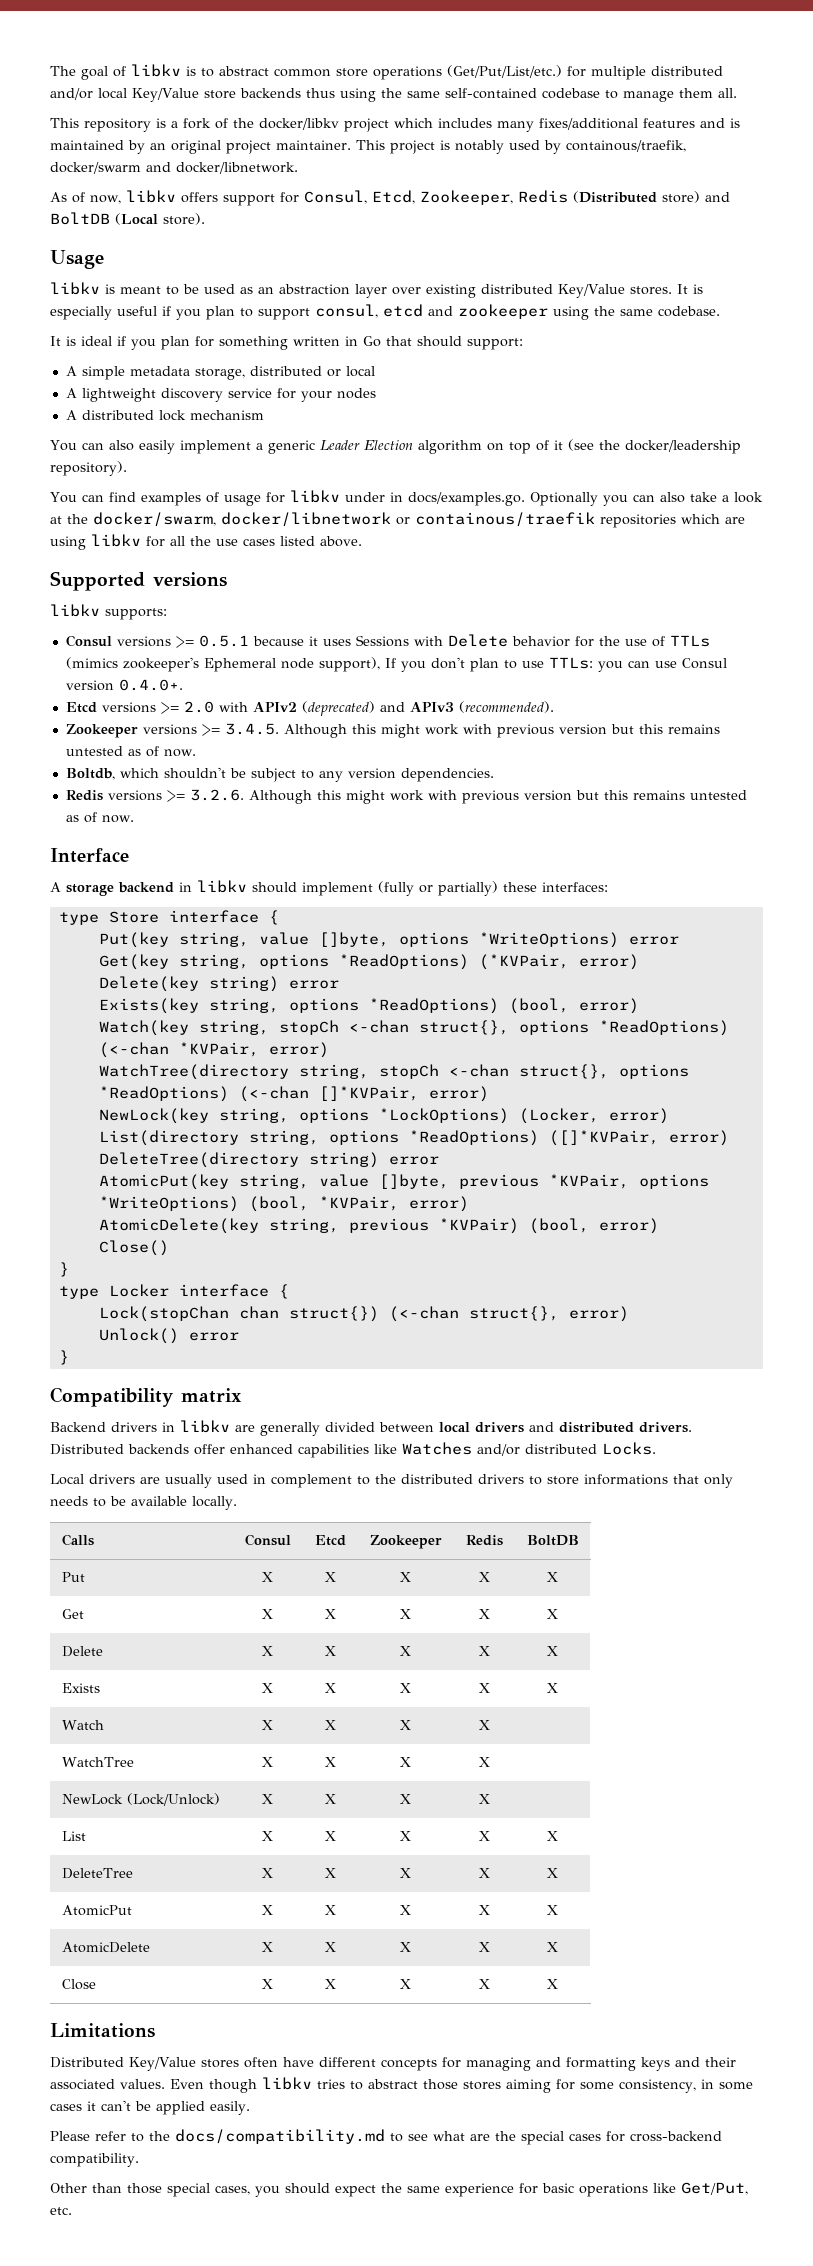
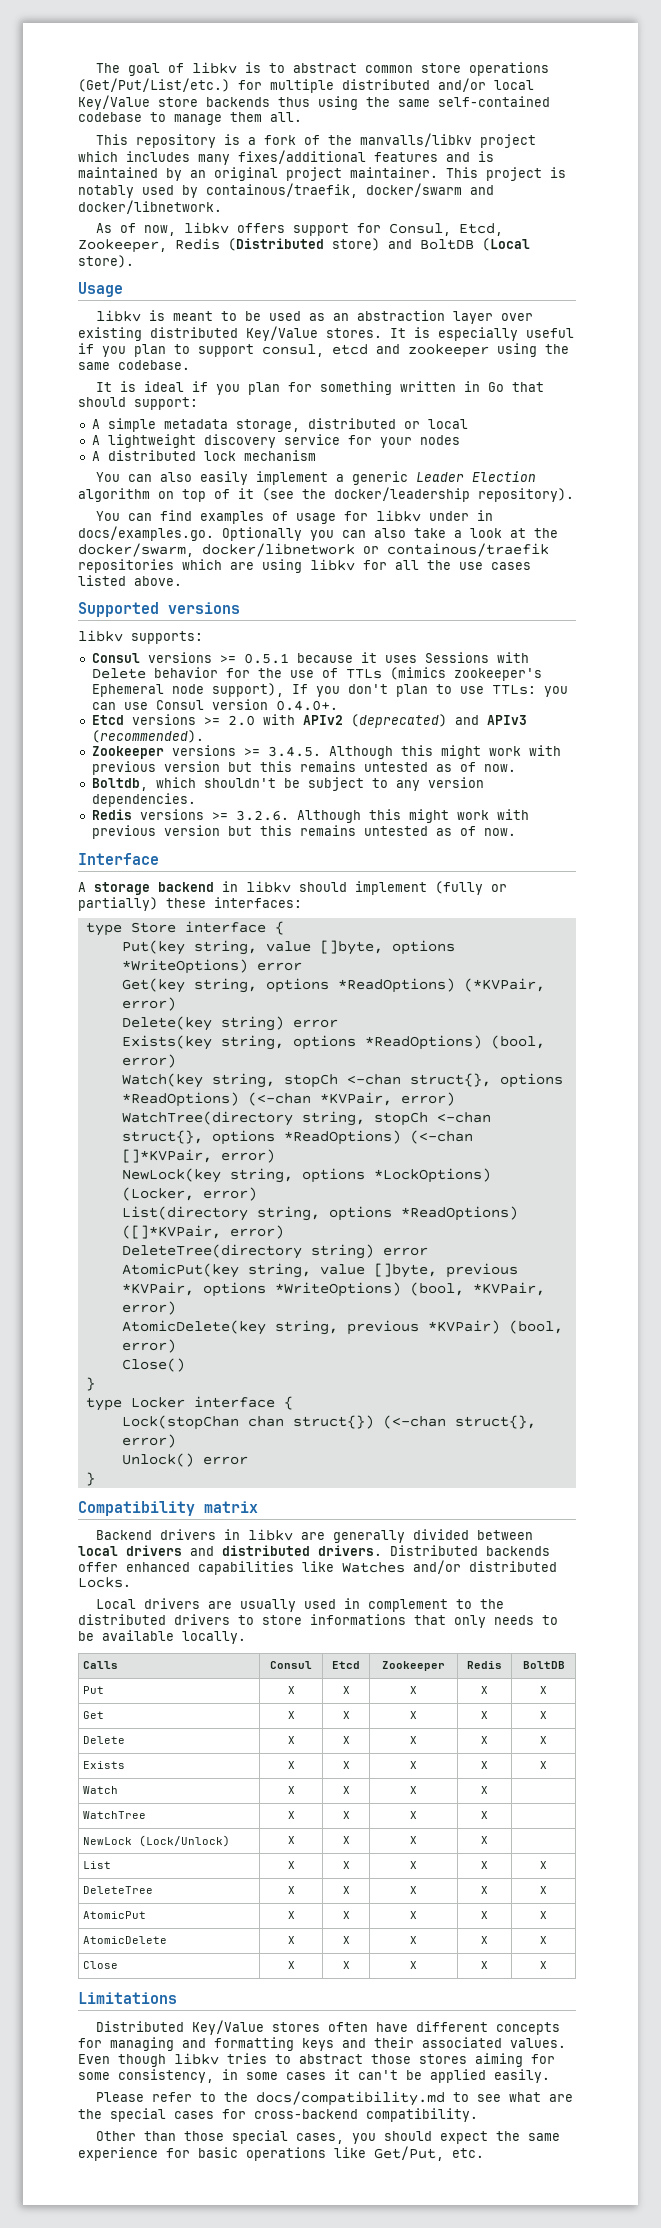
- This repository is a fork of the docker/libkv project which includes many fixes/additional features and is maintained by an original project maintainer.
+ This repository is a fork of the manvalls/libkv project which includes many fixes/additional features and is maintained by an original project maintainer.

